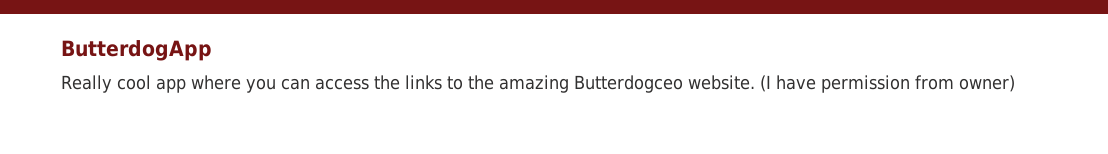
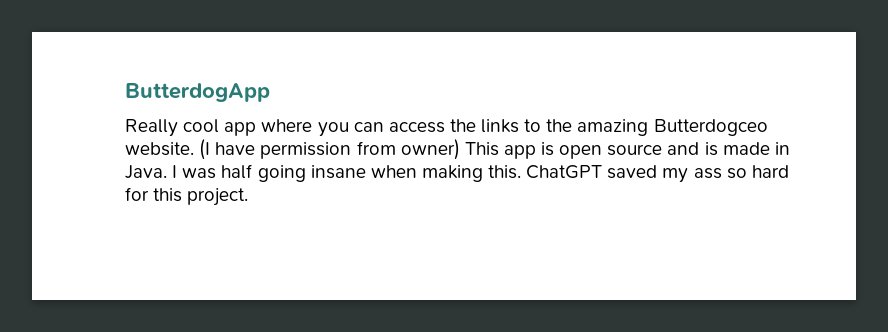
- (I have permission from owner)
+ (I have permission from owner) This app is open source and is made in Java. I was half going insane when making this. ChatGPT saved my ass so hard for this project.

